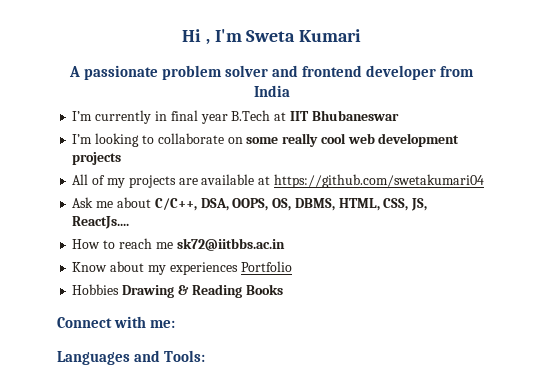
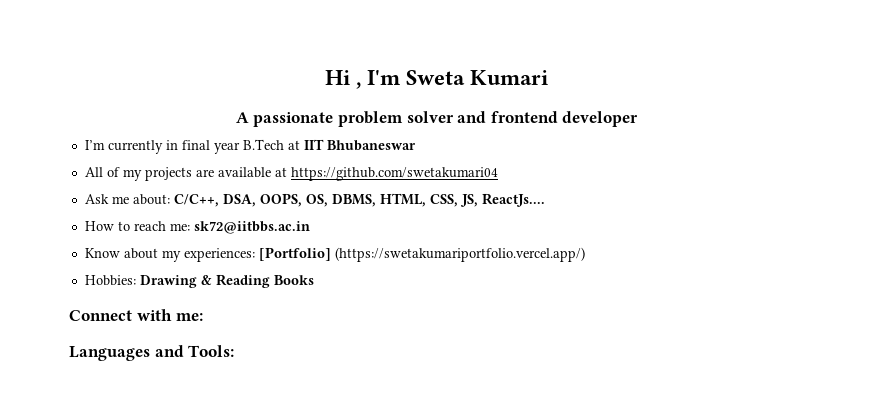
- A passionate problem solver and frontend developer from India
+ A passionate problem solver and frontend developer
- I’m looking to collaborate on some really cool web development projects
- Ask me about C/C++, DSA, OOPS, OS, DBMS, HTML, CSS, JS, ReactJs....
+ Ask me about: C/C++, DSA, OOPS, OS, DBMS, HTML, CSS, JS, ReactJs....
- How to reach me sk72@iitbbs.ac.in
+ How to reach me: sk72@iitbbs.ac.in
- Know about my experiences Portfolio
- Hobbies Drawing & Reading Books
+ Know about my experiences: [Portfolio] (https://swetakumariportfolio.vercel.app/)
+ Hobbies: Drawing & Reading Books

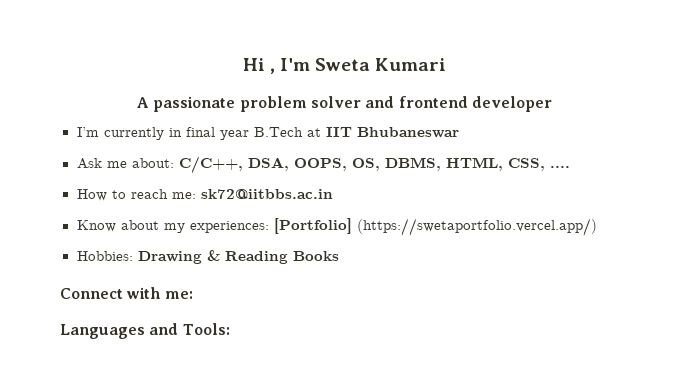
- All of my projects are available at https://github.com/swetakumari04
- Ask me about: C/C++, DSA, OOPS, OS, DBMS, HTML, CSS, JS, ReactJs....
+ Ask me about: C/C++, DSA, OOPS, OS, DBMS, HTML, CSS, ....
- Know about my experiences: [Portfolio] (https://swetakumariportfolio.vercel.app/)
+ Know about my experiences: [Portfolio] (https://swetaportfolio.vercel.app/)

